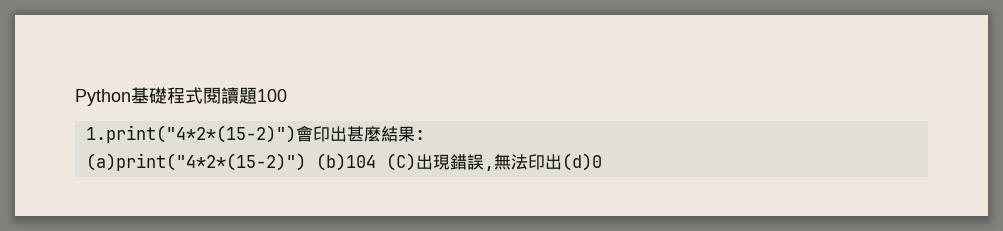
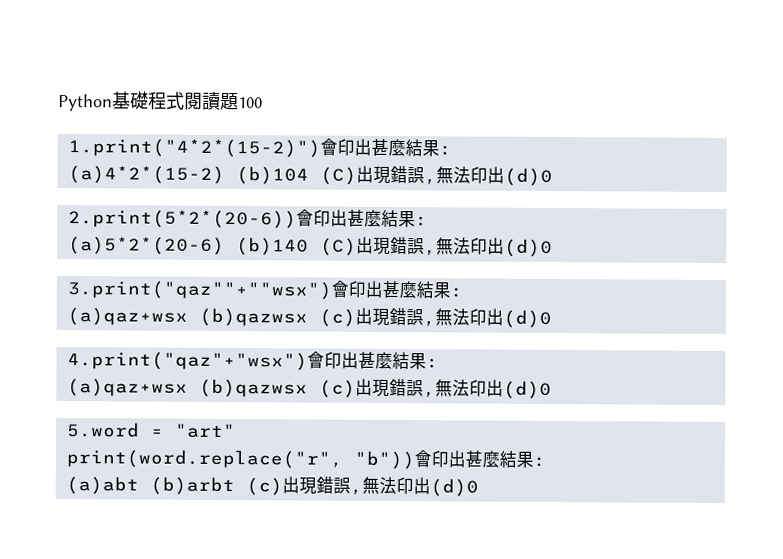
- (a)print("4*2*(15-2)") (b)104 (C)出現錯誤,無法印出(d)0
+ (a)4*2*(15-2) (b)104 (C)出現錯誤,無法印出(d)0
+ 2.print(5*2*(20-6))會印出甚麼結果:
+ (a)5*2*(20-6) (b)140 (C)出現錯誤,無法印出(d)0
+ 3.print("qaz""+""wsx")會印出甚麼結果:
+ (a)qaz+wsx (b)qazwsx (c)出現錯誤,無法印出(d)0
+ 4.print("qaz"+"wsx")會印出甚麼結果:
+ (a)qaz+wsx (b)qazwsx (c)出現錯誤,無法印出(d)0
+ 5.word = "art"
+ print(word.replace("r", "b"))會印出甚麼結果:
+ (a)abt (b)arbt (c)出現錯誤,無法印出(d)0

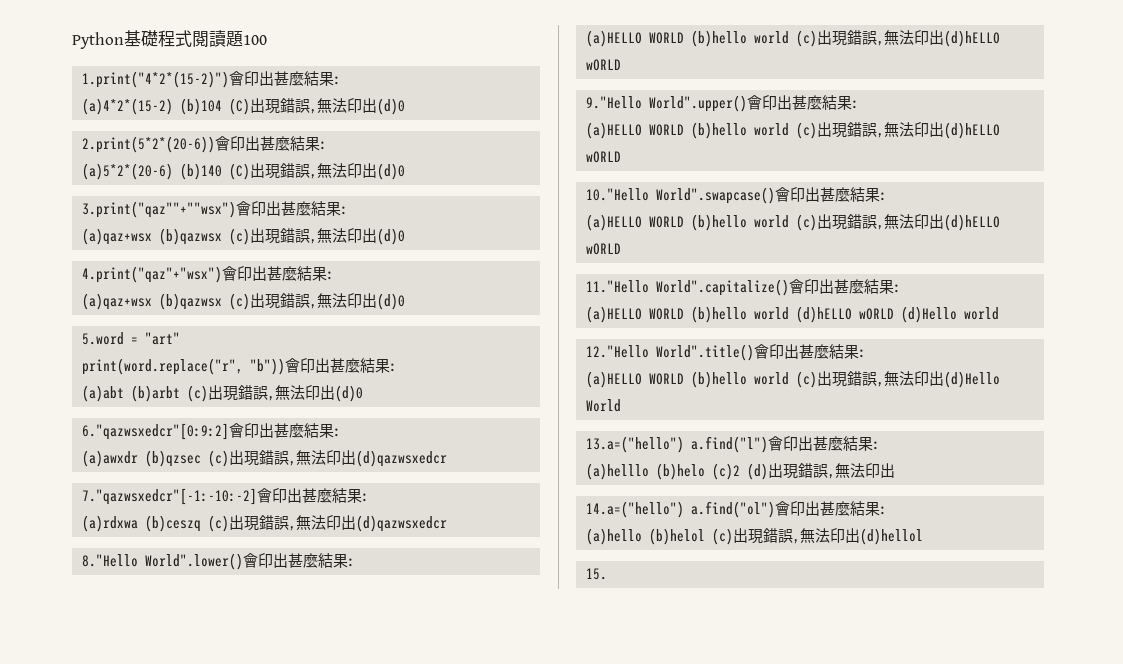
+ 6."qazwsxedcr"[0:9:2]會印出甚麼結果:
+ (a)awxdr (b)qzsec (c)出現錯誤,無法印出(d)qazwsxedcr
+ 7."qazwsxedcr"[-1:-10:-2]會印出甚麼結果:
+ (a)rdxwa (b)ceszq (c)出現錯誤,無法印出(d)qazwsxedcr
+ 8."Hello World".lower()會印出甚麼結果:
+ (a)HELLO WORLD (b)hello world (c)出現錯誤,無法印出(d)hELLO wORLD
+ 9."Hello World".upper()會印出甚麼結果:
+ (a)HELLO WORLD (b)hello world (c)出現錯誤,無法印出(d)hELLO wORLD
+ 10."Hello World".swapcase()會印出甚麼結果:
+ (a)HELLO WORLD (b)hello world (c)出現錯誤,無法印出(d)hELLO wORLD
+ 11."Hello World".capitalize()會印出甚麼結果:
+ (a)HELLO WORLD (b)hello world (d)hELLO wORLD (d)Hello world
+ 12."Hello World".title()會印出甚麼結果:
+ (a)HELLO WORLD (b)hello world (c)出現錯誤,無法印出(d)Hello World
+ 13.a=("hello") a.find("l")會印出甚麼結果:
+ (a)helllo (b)helo (c)2 (d)出現錯誤,無法印出
+ 14.a=("hello") a.find("ol")會印出甚麼結果:
+ (a)hello (b)helol (c)出現錯誤,無法印出(d)hellol
+ 15.

